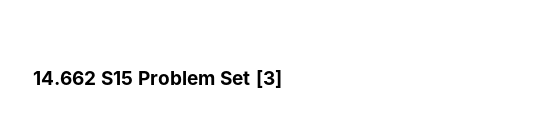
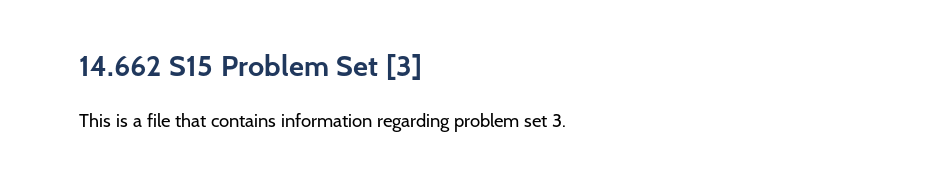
+ This is a file that contains information regarding problem set 3.

